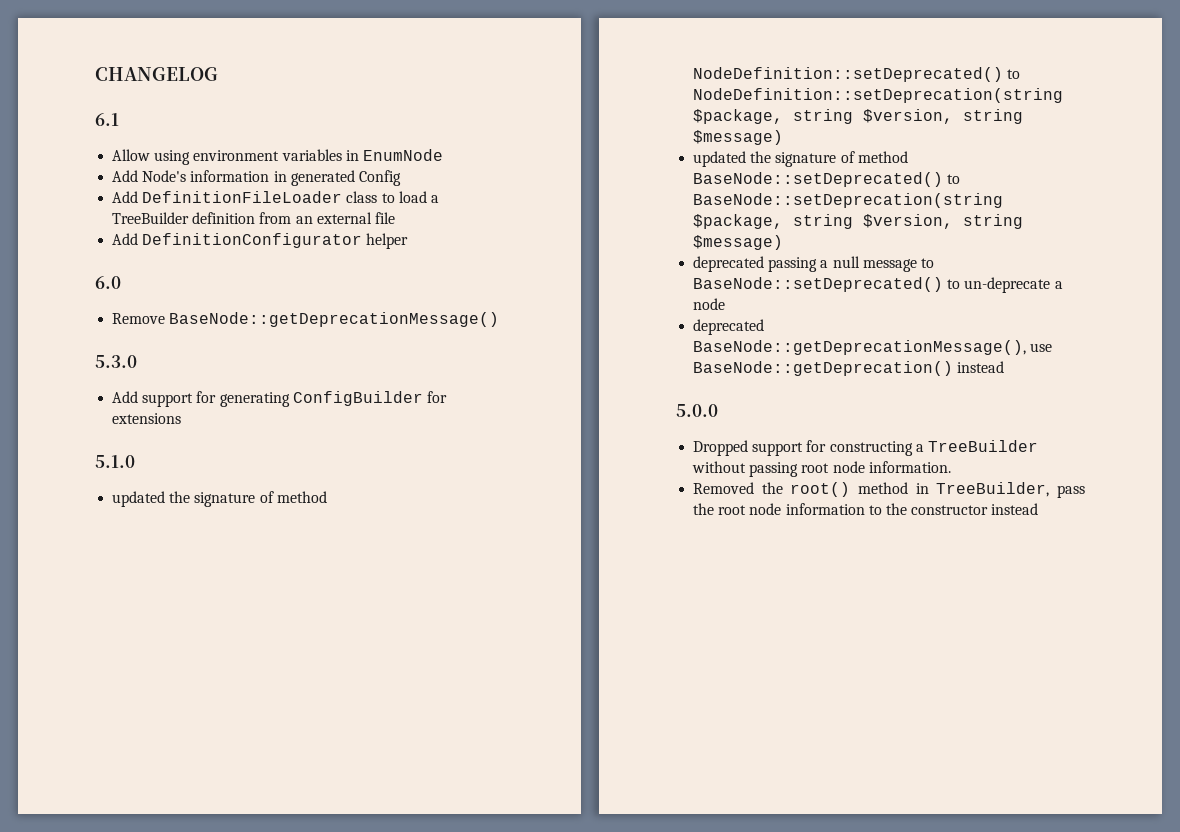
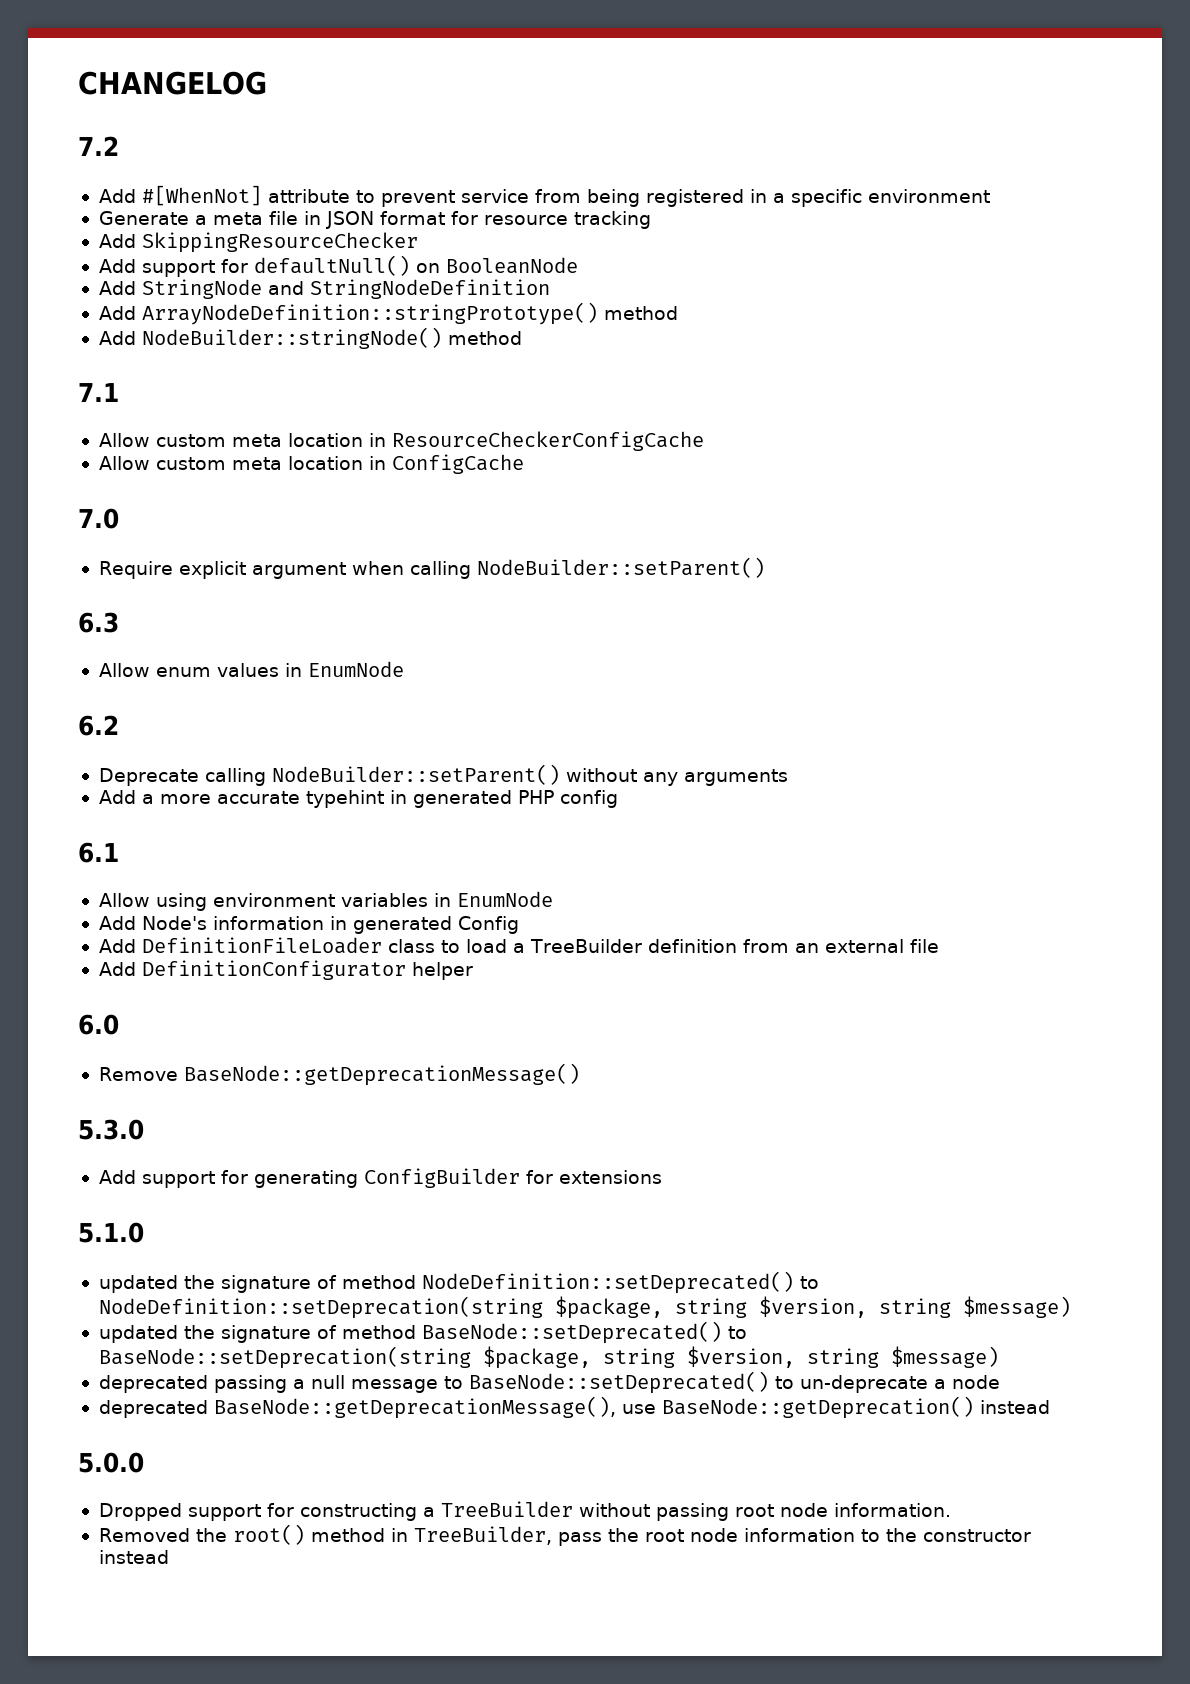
+ 7.2
+ Add #[WhenNot] attribute to prevent service from being registered in a specific environment
+ Generate a meta file in JSON format for resource tracking
+ Add SkippingResourceChecker
+ Add support for defaultNull() on BooleanNode
+ Add StringNode and StringNodeDefinition
+ Add ArrayNodeDefinition::stringPrototype() method
+ Add NodeBuilder::stringNode() method
+ 7.1
+ Allow custom meta location in ResourceCheckerConfigCache
+ Allow custom meta location in ConfigCache
+ 7.0
+ Require explicit argument when calling NodeBuilder::setParent()
+ 6.3
+ Allow enum values in EnumNode
+ 6.2
+ Deprecate calling NodeBuilder::setParent() without any arguments
+ Add a more accurate typehint in generated PHP config

